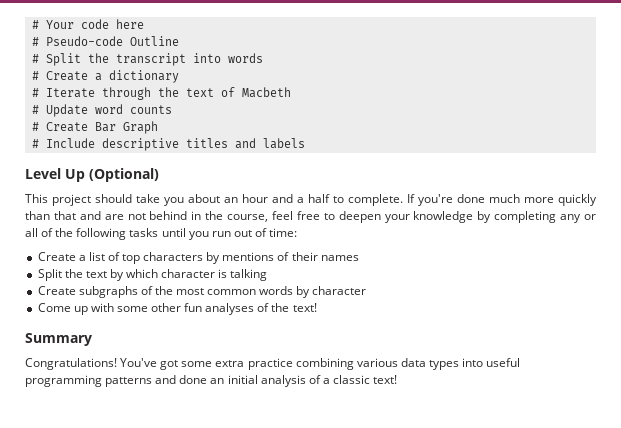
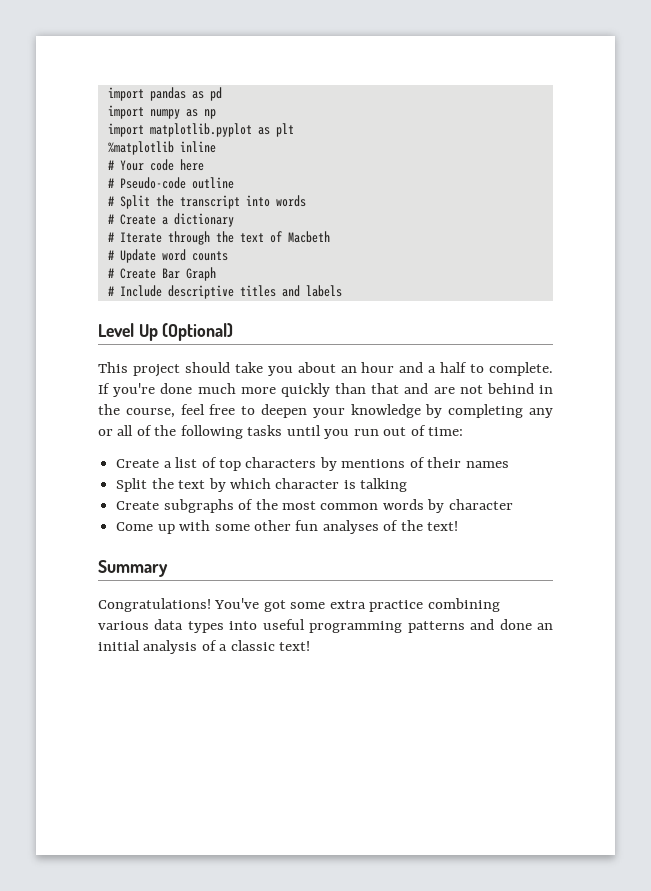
+ import pandas as pd
+ import numpy as np
+ import matplotlib.pyplot as plt
+ %matplotlib inline
- # Pseudo-code Outline
+ # Pseudo-code outline

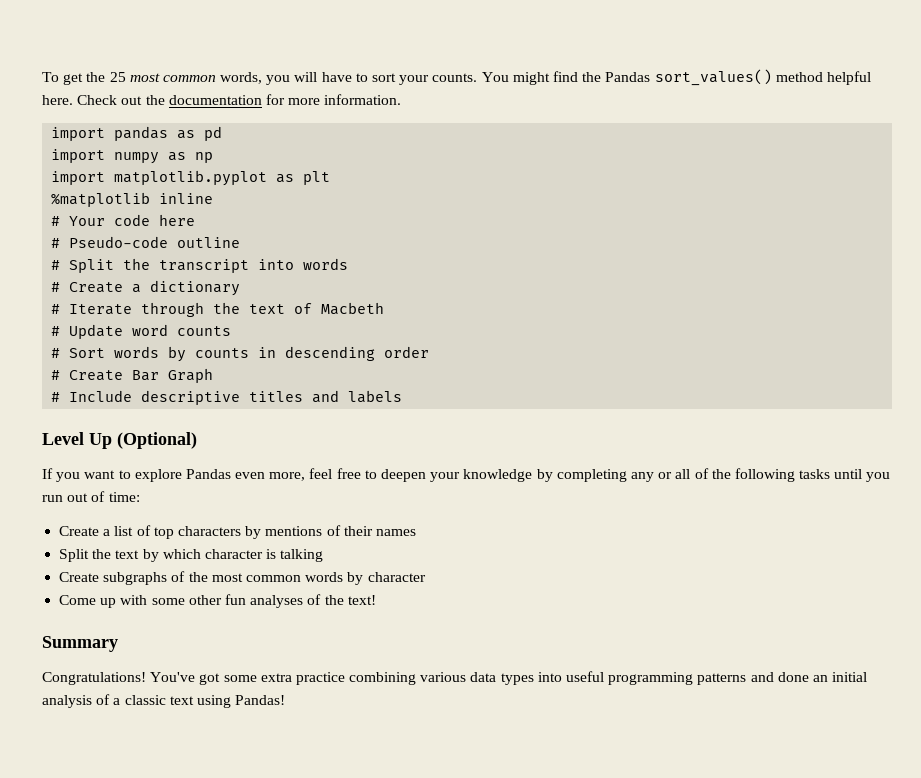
+ To get the 25 most common words, you will have to sort your counts. You might find the Pandas sort_values() method helpful here. Check out the documentation for more information.
+ # Sort words by counts in descending order
- This project should take you about an hour and a half to complete. If you're done much more quickly than that and are not behind in the course, feel free to deepen your knowledge by completing any or all of the following tasks until you run out of time:
+ If you want to explore Pandas even more, feel free to deepen your knowledge by completing any or all of the following tasks until you run out of time:
- You've got some extra practice combining various data types into useful programming patterns and done an initial analysis of a classic text!
+ You've got some extra practice combining various data types into useful programming patterns and done an initial analysis of a classic text using Pandas!

